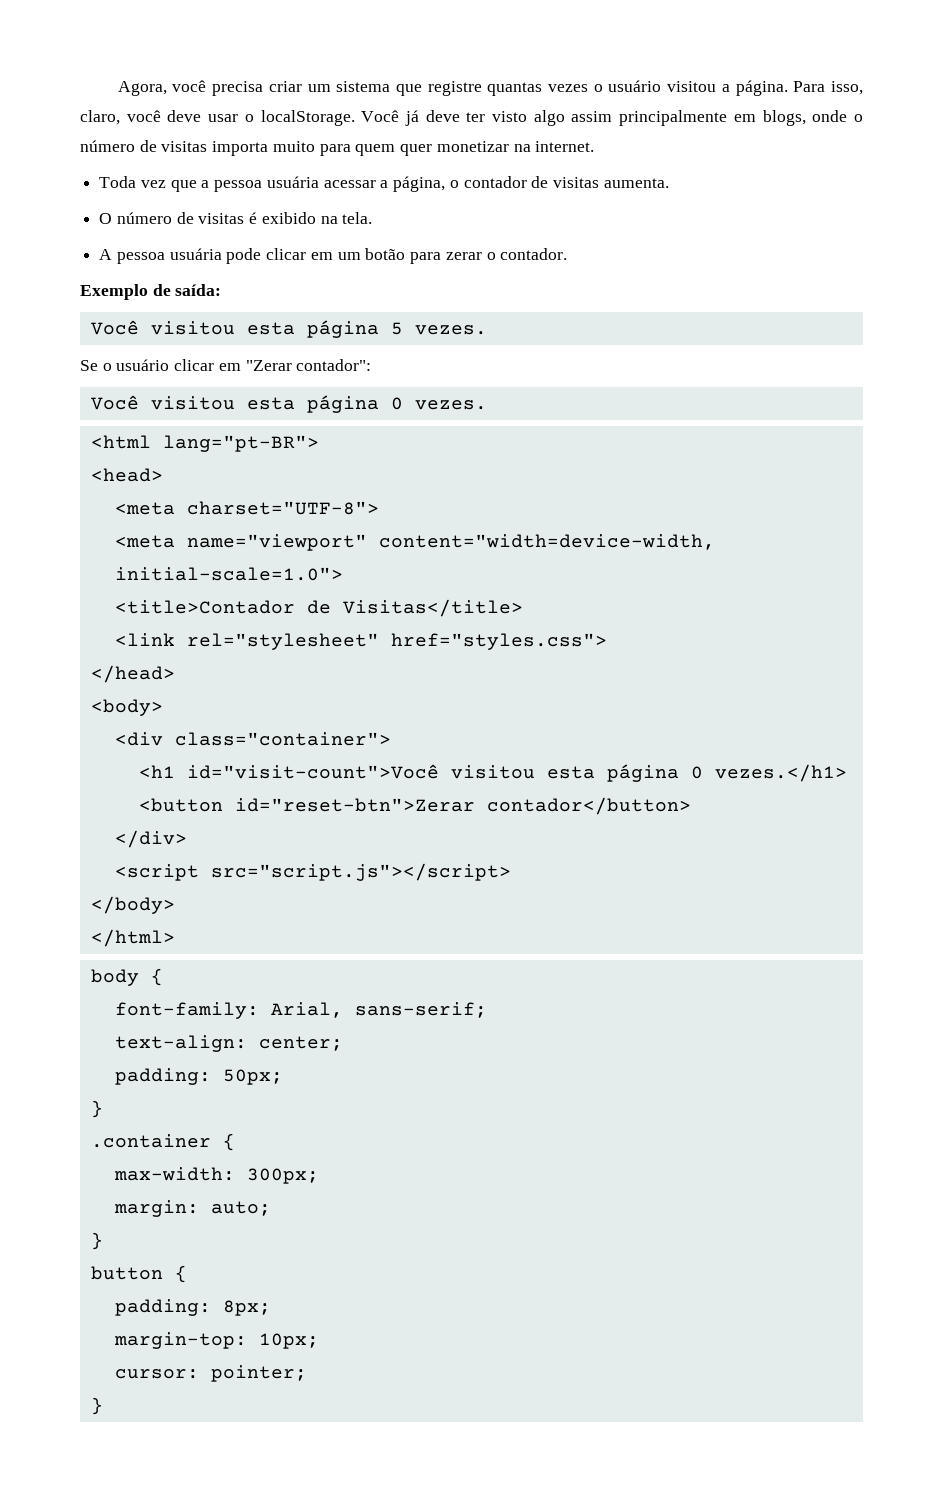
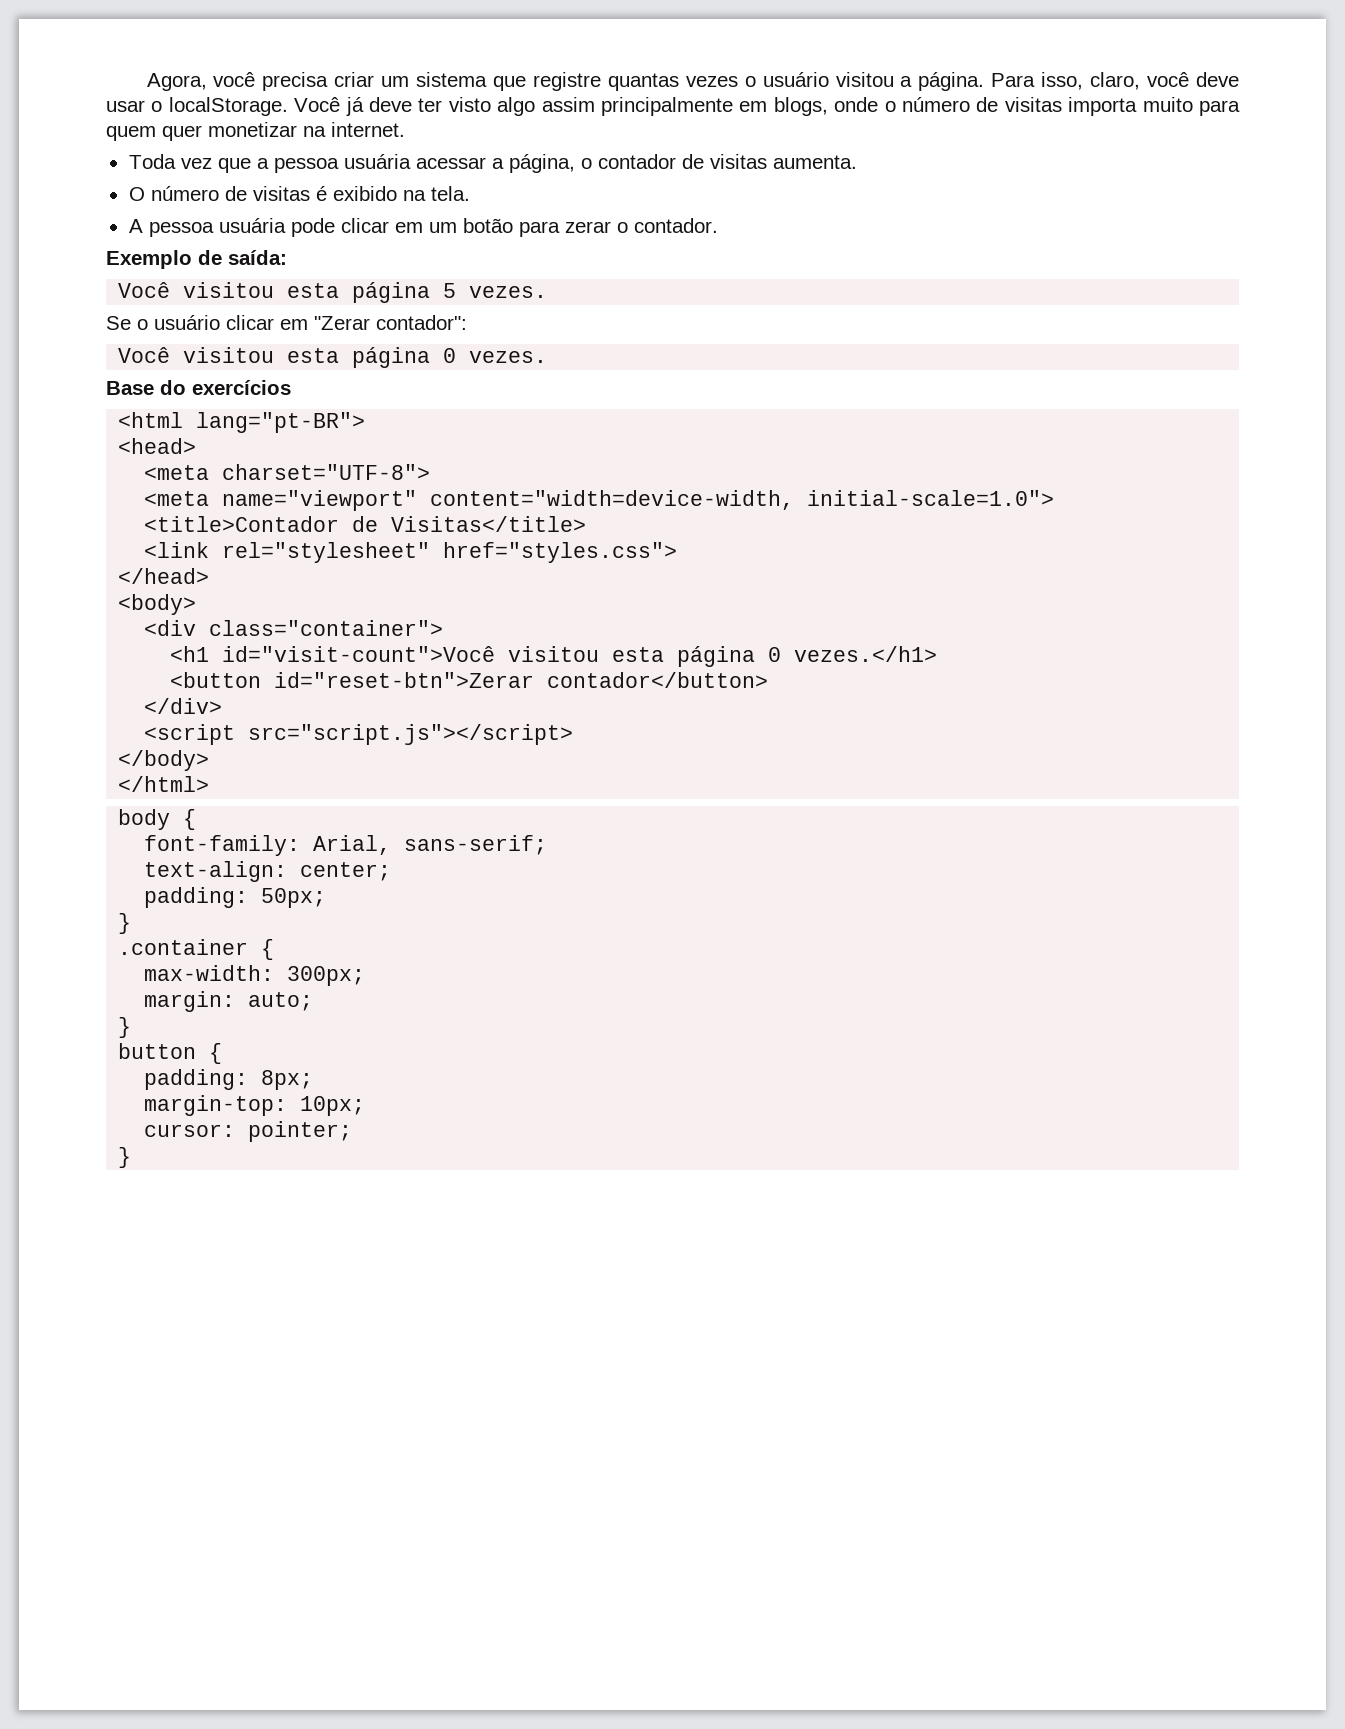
+ Base do exercícios

